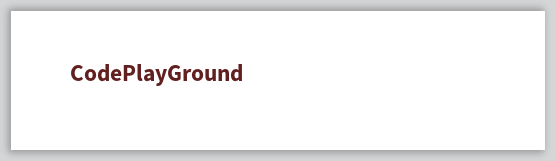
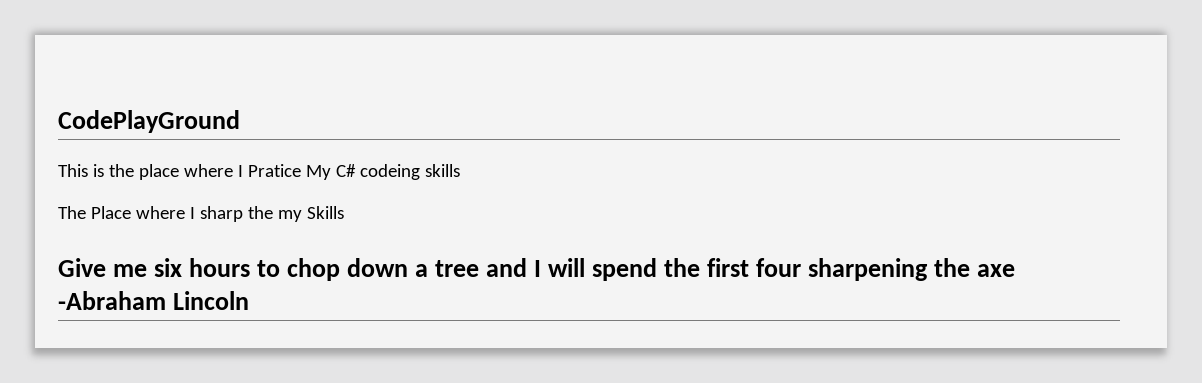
+ This is the place where I Pratice My C# codeing skills
+ The Place where I sharp the my Skills
+ Give me six hours to chop down a tree and I will spend the first four sharpening the axe -Abraham Lincoln

